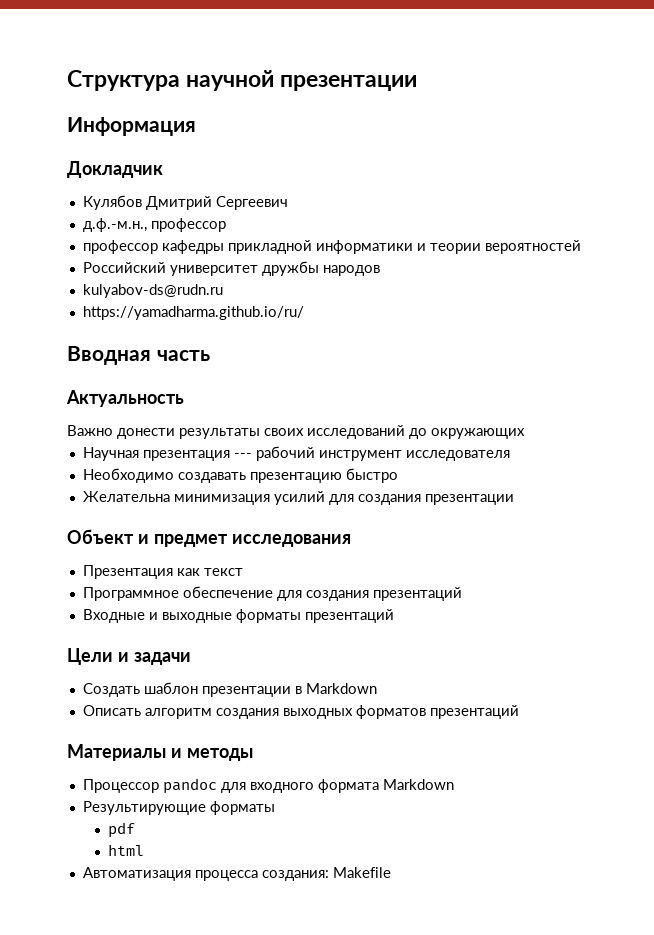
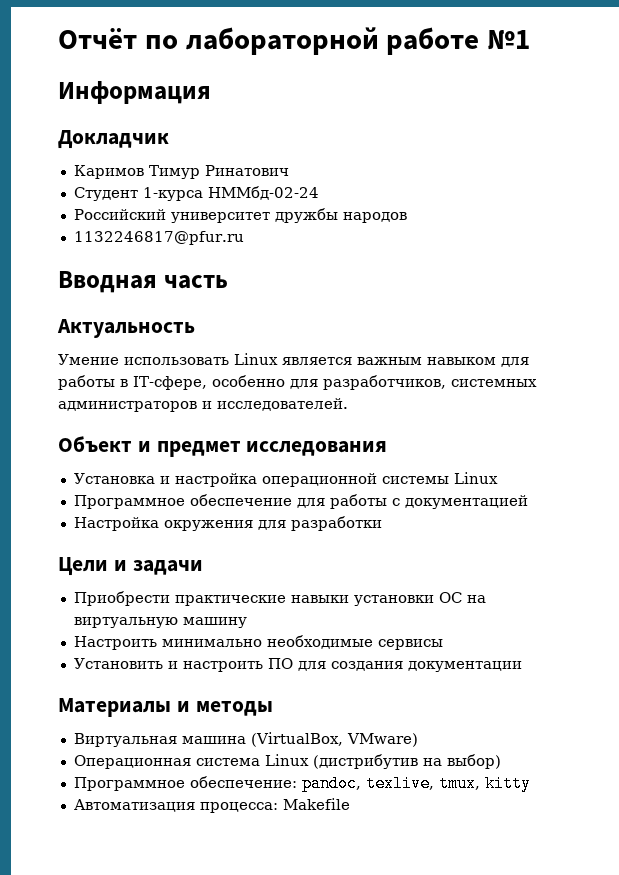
- Структура научной презентации
+ Отчёт по лабораторной работе №1
  Информация
  Докладчик
- Кулябов Дмитрий Сергеевич
- д.ф.-м.н., профессор
- профессор кафедры прикладной информатики и теории вероятностей
+ Каримов Тимур Ринатович
+ Студент 1-курса НММбд-02-24
- kulyabov-ds@rudn.ru
- https://yamadharma.github.io/ru/
+ 1132246817@pfur.ru
- Важно донести результаты своих исследований до окружающих
- Научная презентация --- рабочий инструмент исследователя
- Необходимо создавать презентацию быстро
- Желательна минимизация усилий для создания презентации
+ Умение использовать Linux является важным навыком для работы в IT-сфере, особенно для разработчиков, системных администраторов и исследователей.
  Объект и предмет исследования
- Презентация как текст
- Программное обеспечение для создания презентаций
- Входные и выходные форматы презентаций
+ Установка и настройка операционной системы Linux
+ Программное обеспечение для работы с документацией
+ Настройка окружения для разработки
  Цели и задачи
- Создать шаблон презентации в Markdown
- Описать алгоритм создания выходных форматов презентаций
+ Приобрести практические навыки установки ОС на виртуальную машину
+ Настроить минимально необходимые сервисы
+ Установить и настроить ПО для создания документации
  Материалы и методы
- Процессор pandoc для входного формата Markdown
- Результирующие форматы
- pdf
- html
+ Виртуальная машина (VirtualBox, VMware)
+ Операционная система Linux (дистрибутив на выбор)
+ Программное обеспечение: pandoc, texlive, tmux, kitty
- Автоматизация процесса создания: Makefile
+ Автоматизация процесса: Makefile

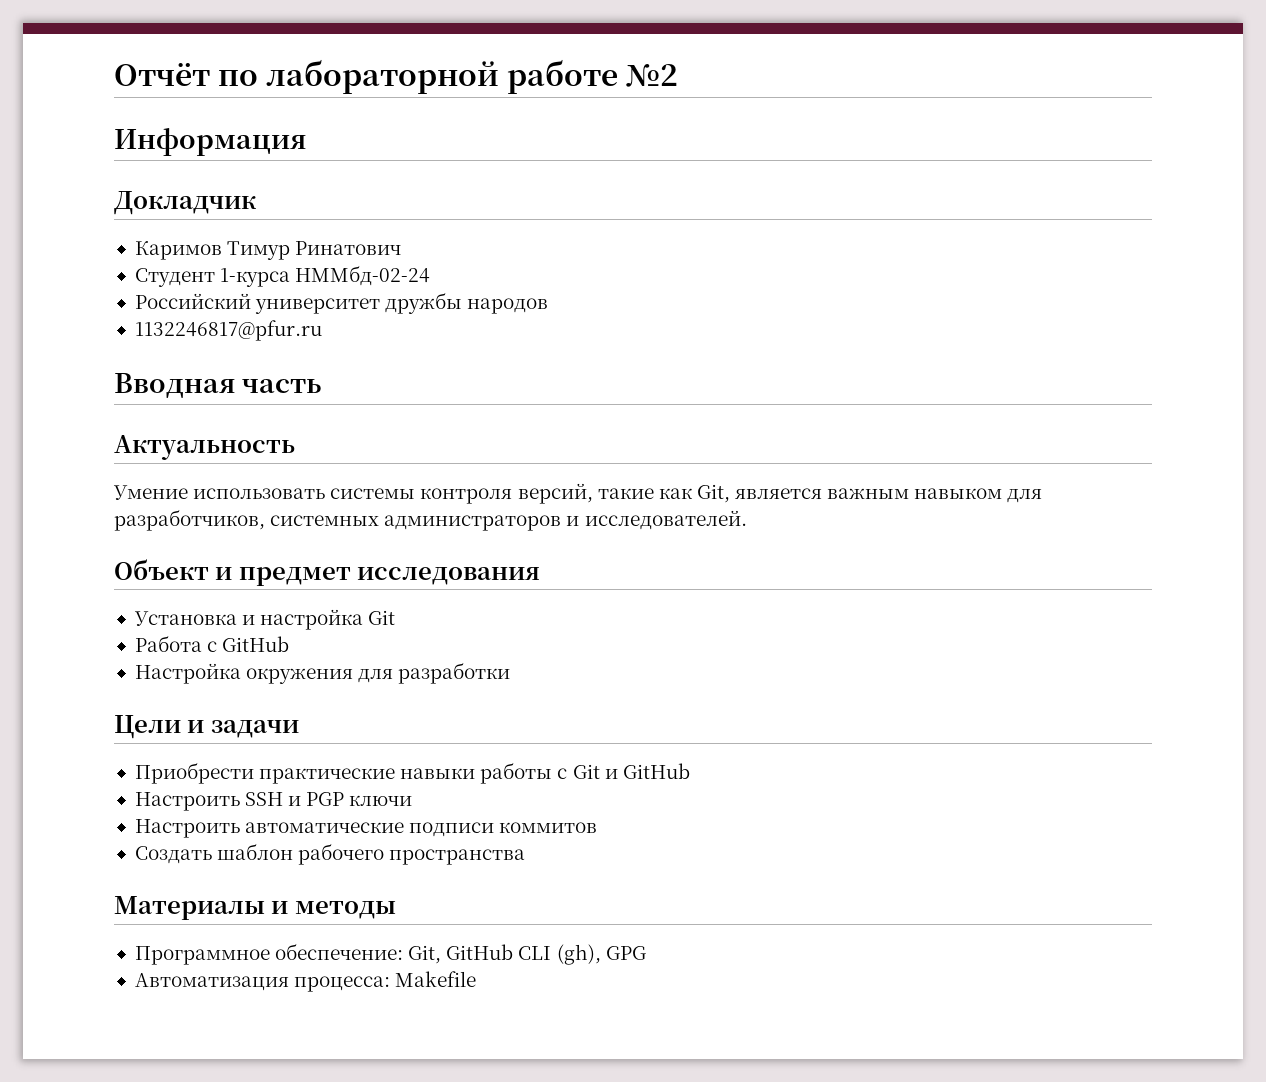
- Отчёт по лабораторной работе №1
+ Отчёт по лабораторной работе №2
- Умение использовать Linux является важным навыком для работы в IT-сфере, особенно для разработчиков, системных администраторов и исследователей.
+ Умение использовать системы контроля версий, такие как Git, является важным навыком для разработчиков, системных администраторов и исследователей.
- Установка и настройка операционной системы Linux
- Программное обеспечение для работы с документацией
+ Установка и настройка Git
+ Работа с GitHub
- Приобрести практические навыки установки ОС на виртуальную машину
- Настроить минимально необходимые сервисы
- Установить и настроить ПО для создания документации
+ Приобрести практические навыки работы с Git и GitHub
+ Настроить SSH и PGP ключи
+ Настроить автоматические подписи коммитов
+ Создать шаблон рабочего пространства
  Материалы и методы
- Виртуальная машина (VirtualBox, VMware)
- Операционная система Linux (дистрибутив на выбор)
- Программное обеспечение: pandoc, texlive, tmux, kitty
+ Программное обеспечение: Git, GitHub CLI (gh), GPG

